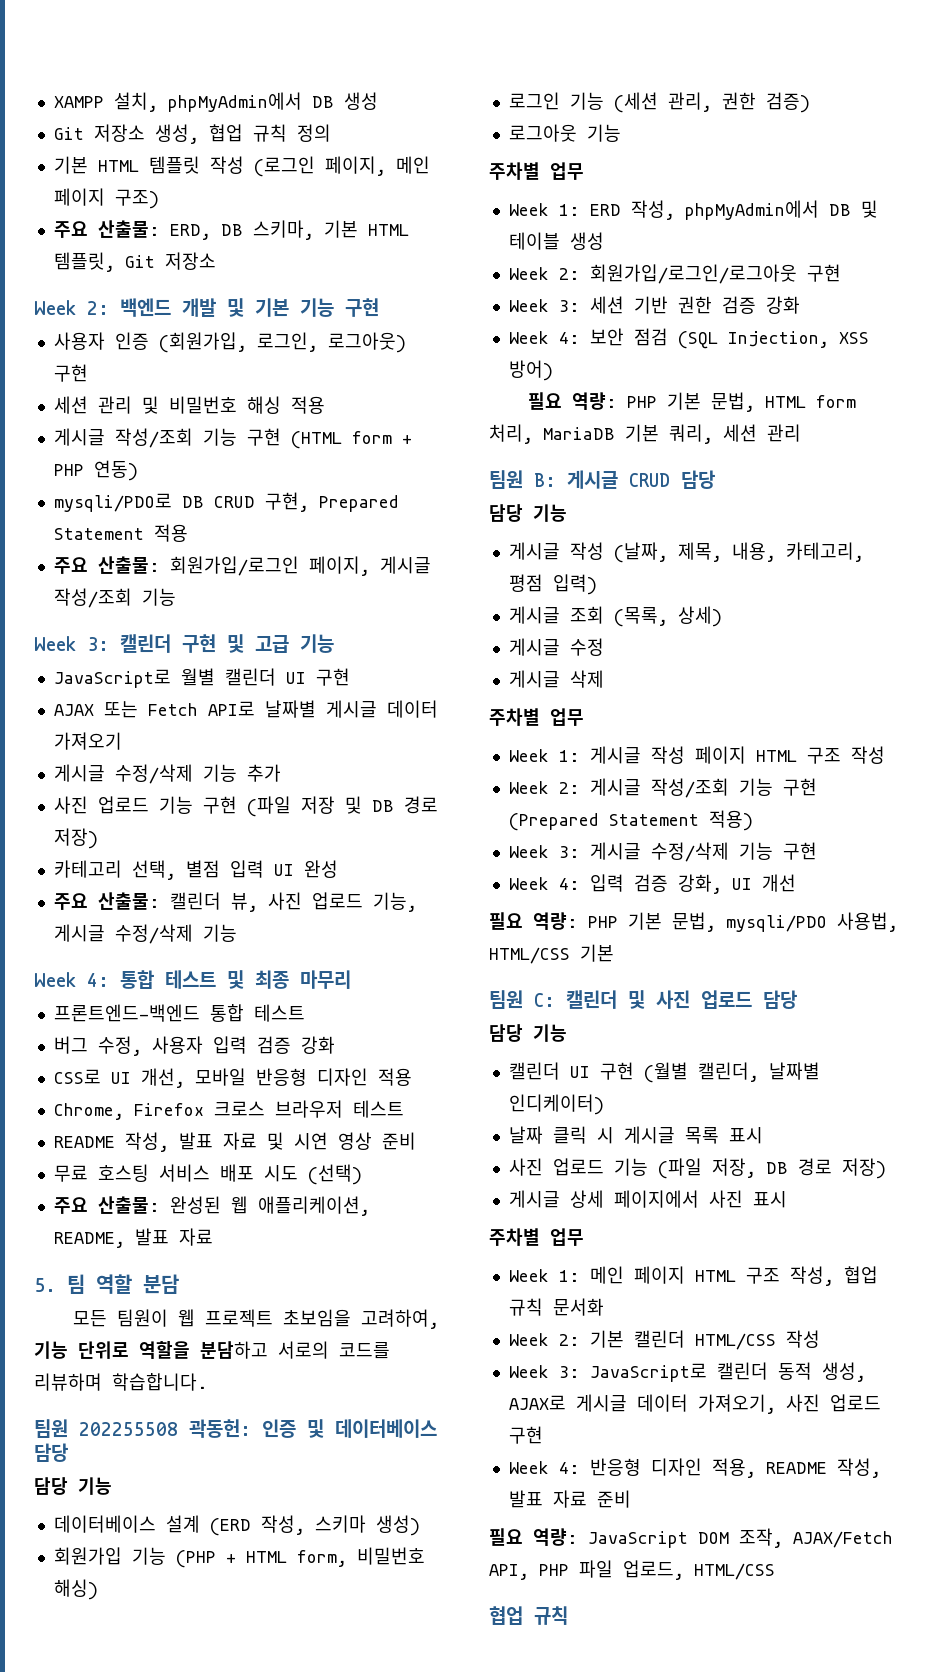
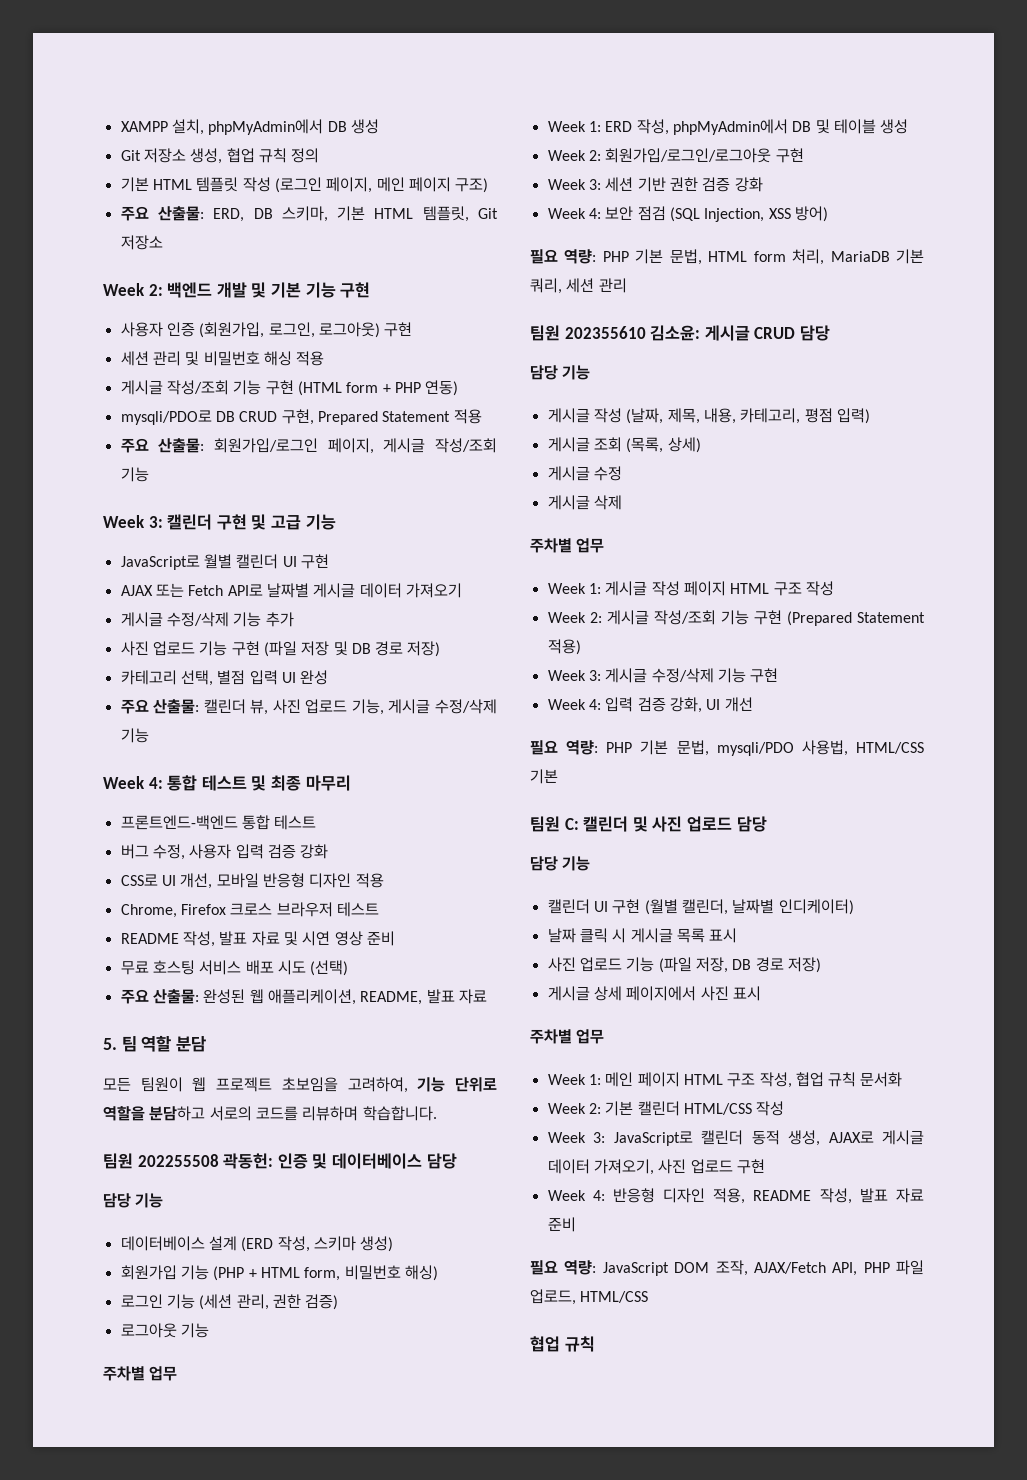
- 팀원 B: 게시글 CRUD 담당
+ 팀원 202355610 김소윤: 게시글 CRUD 담당

